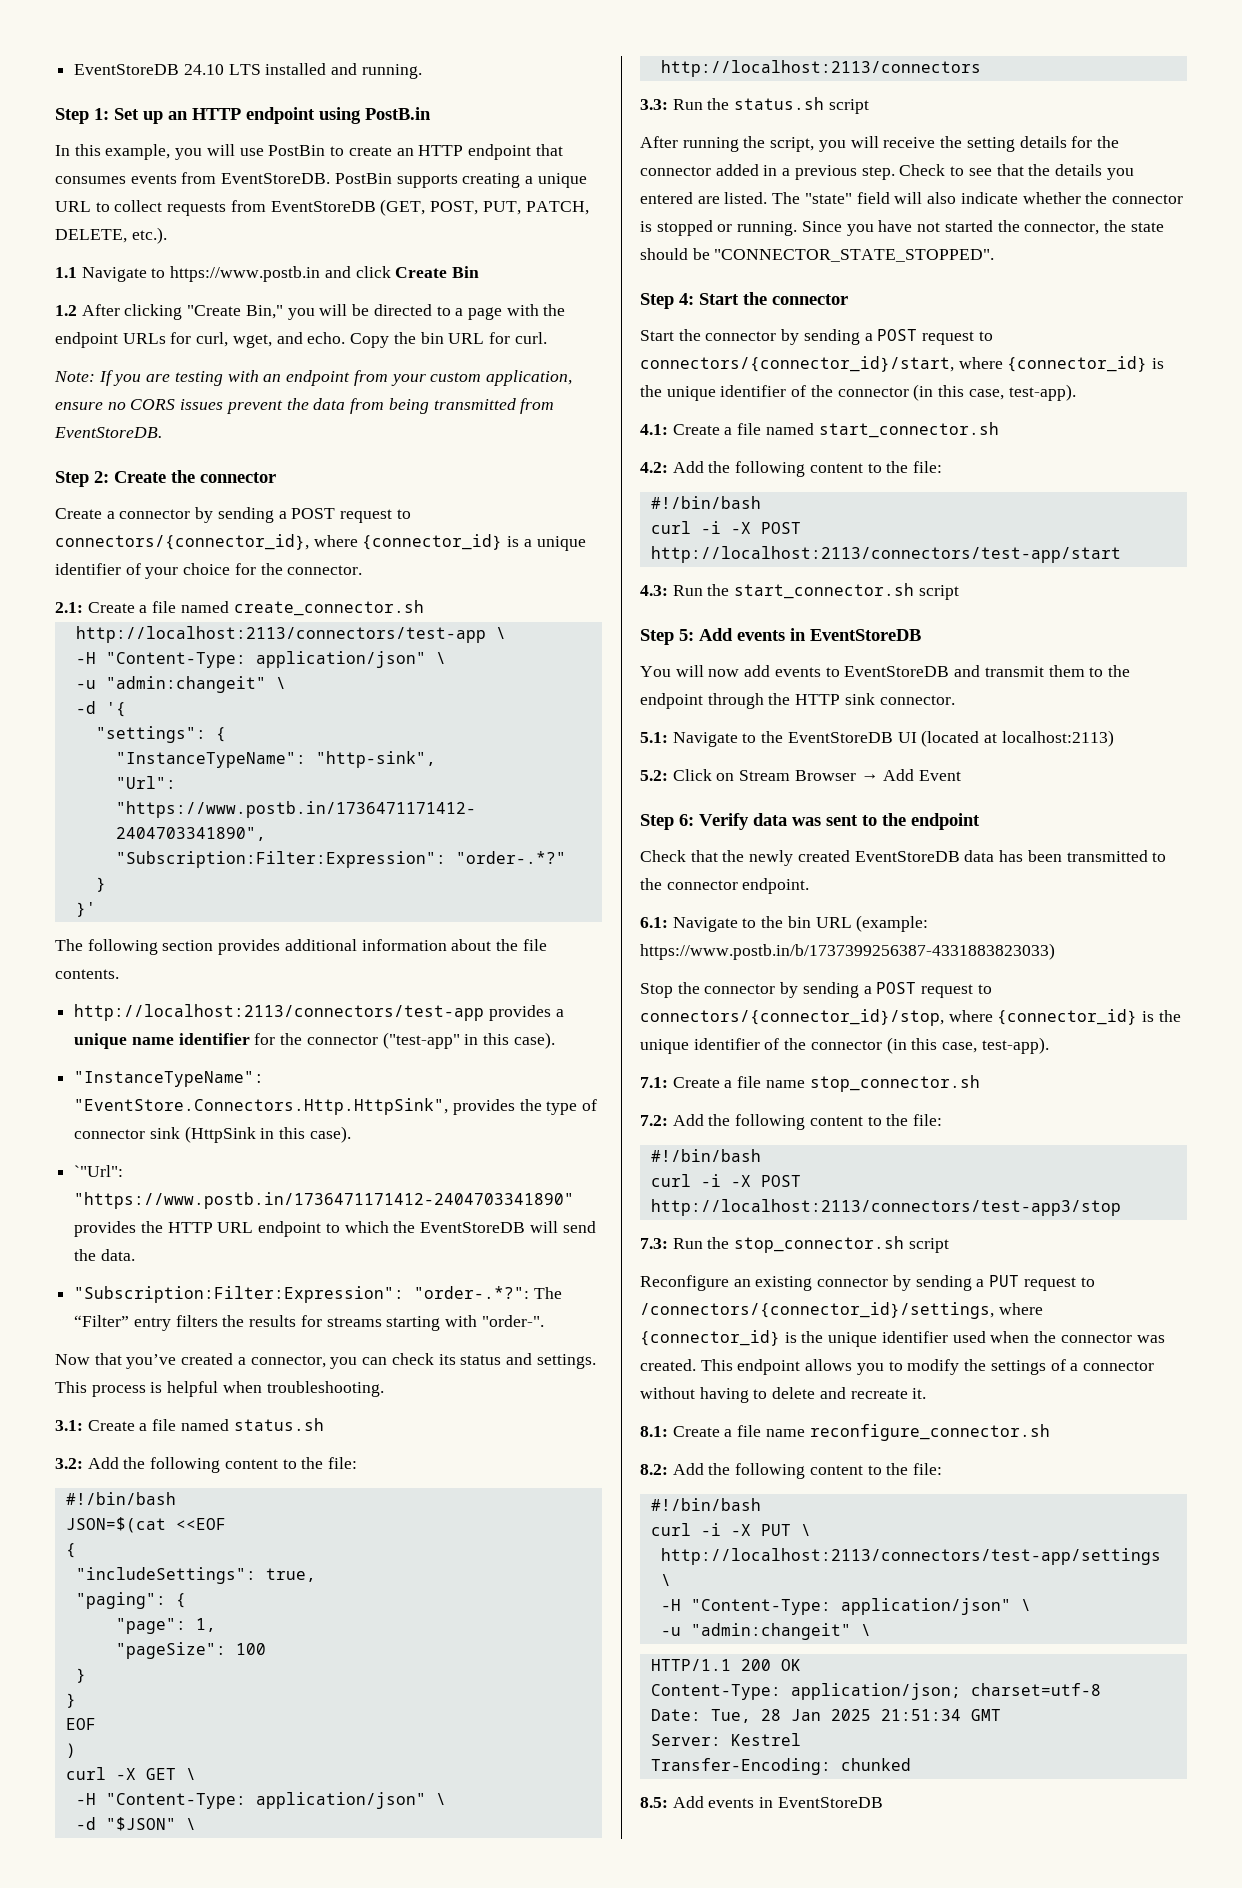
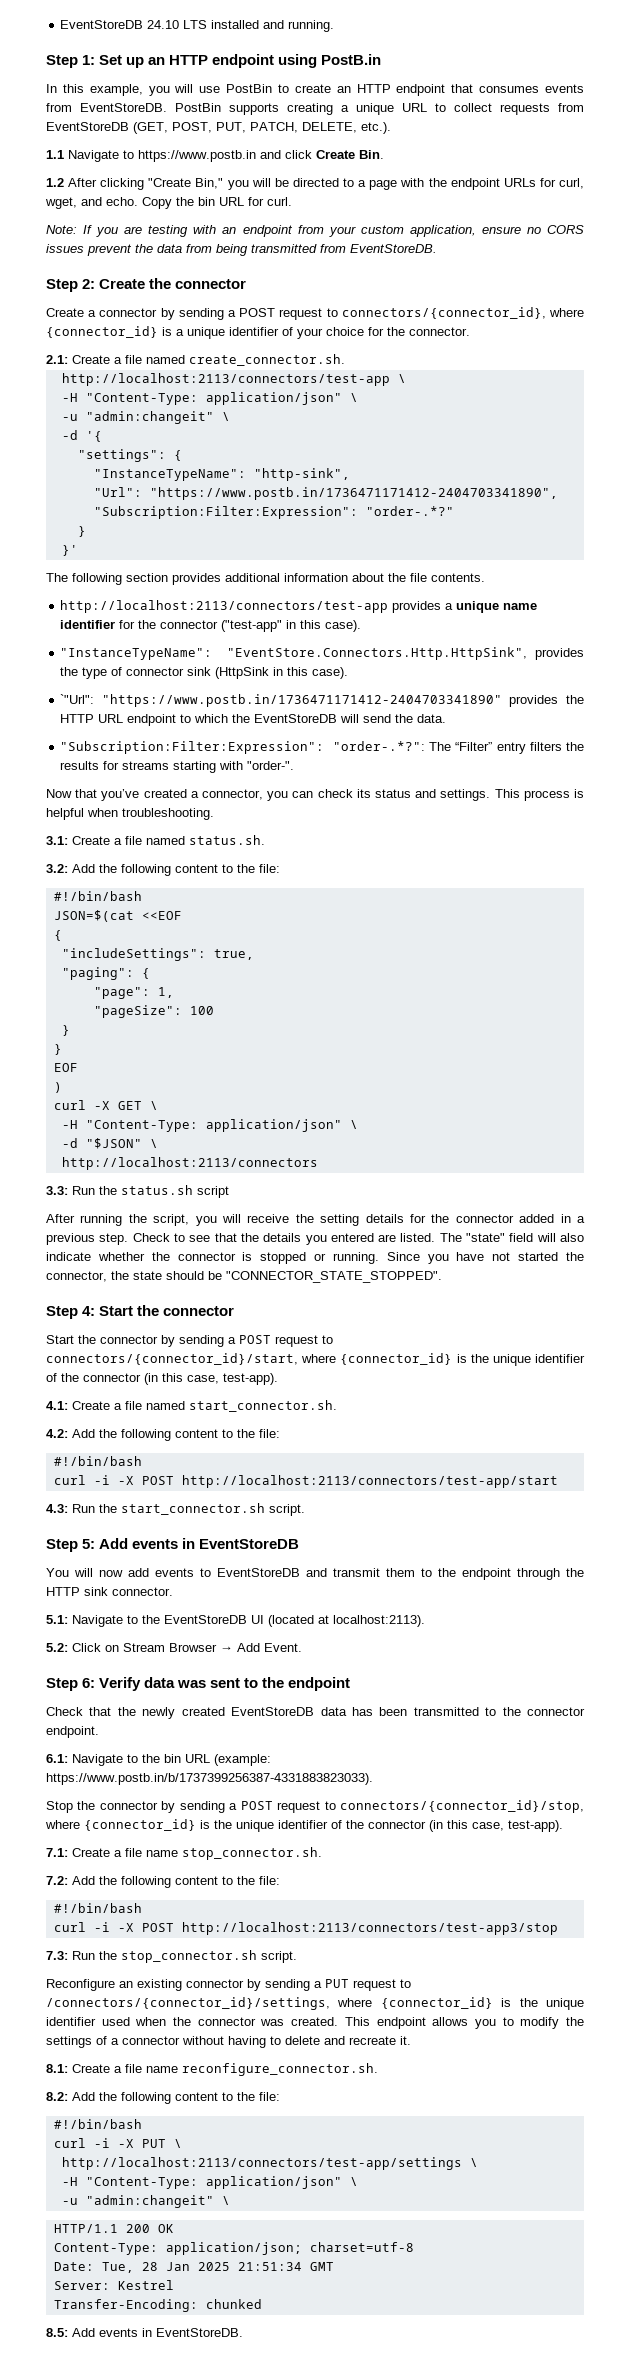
- 1.1 Navigate to https://www.postb.in and click Create Bin
+ 1.1 Navigate to https://www.postb.in and click Create Bin.
- 2.1: Create a file named create_connector.sh
+ 2.1: Create a file named create_connector.sh.
- 3.1: Create a file named status.sh
+ 3.1: Create a file named status.sh.
- 4.1: Create a file named start_connector.sh
+ 4.1: Create a file named start_connector.sh.
- 4.3: Run the start_connector.sh script
+ 4.3: Run the start_connector.sh script.
- 5.1: Navigate to the EventStoreDB UI (located at localhost:2113)
+ 5.1: Navigate to the EventStoreDB UI (located at localhost:2113).
- 5.2: Click on Stream Browser → Add Event
+ 5.2: Click on Stream Browser → Add Event.
- 6.1: Navigate to the bin URL (example: https://www.postb.in/b/1737399256387-4331883823033)
+ 6.1: Navigate to the bin URL (example: https://www.postb.in/b/1737399256387-4331883823033).
- 7.1: Create a file name stop_connector.sh
+ 7.1: Create a file name stop_connector.sh.
- 7.3: Run the stop_connector.sh script
+ 7.3: Run the stop_connector.sh script.
- 8.1: Create a file name reconfigure_connector.sh
+ 8.1: Create a file name reconfigure_connector.sh.
- 8.5: Add events in EventStoreDB
+ 8.5: Add events in EventStoreDB.

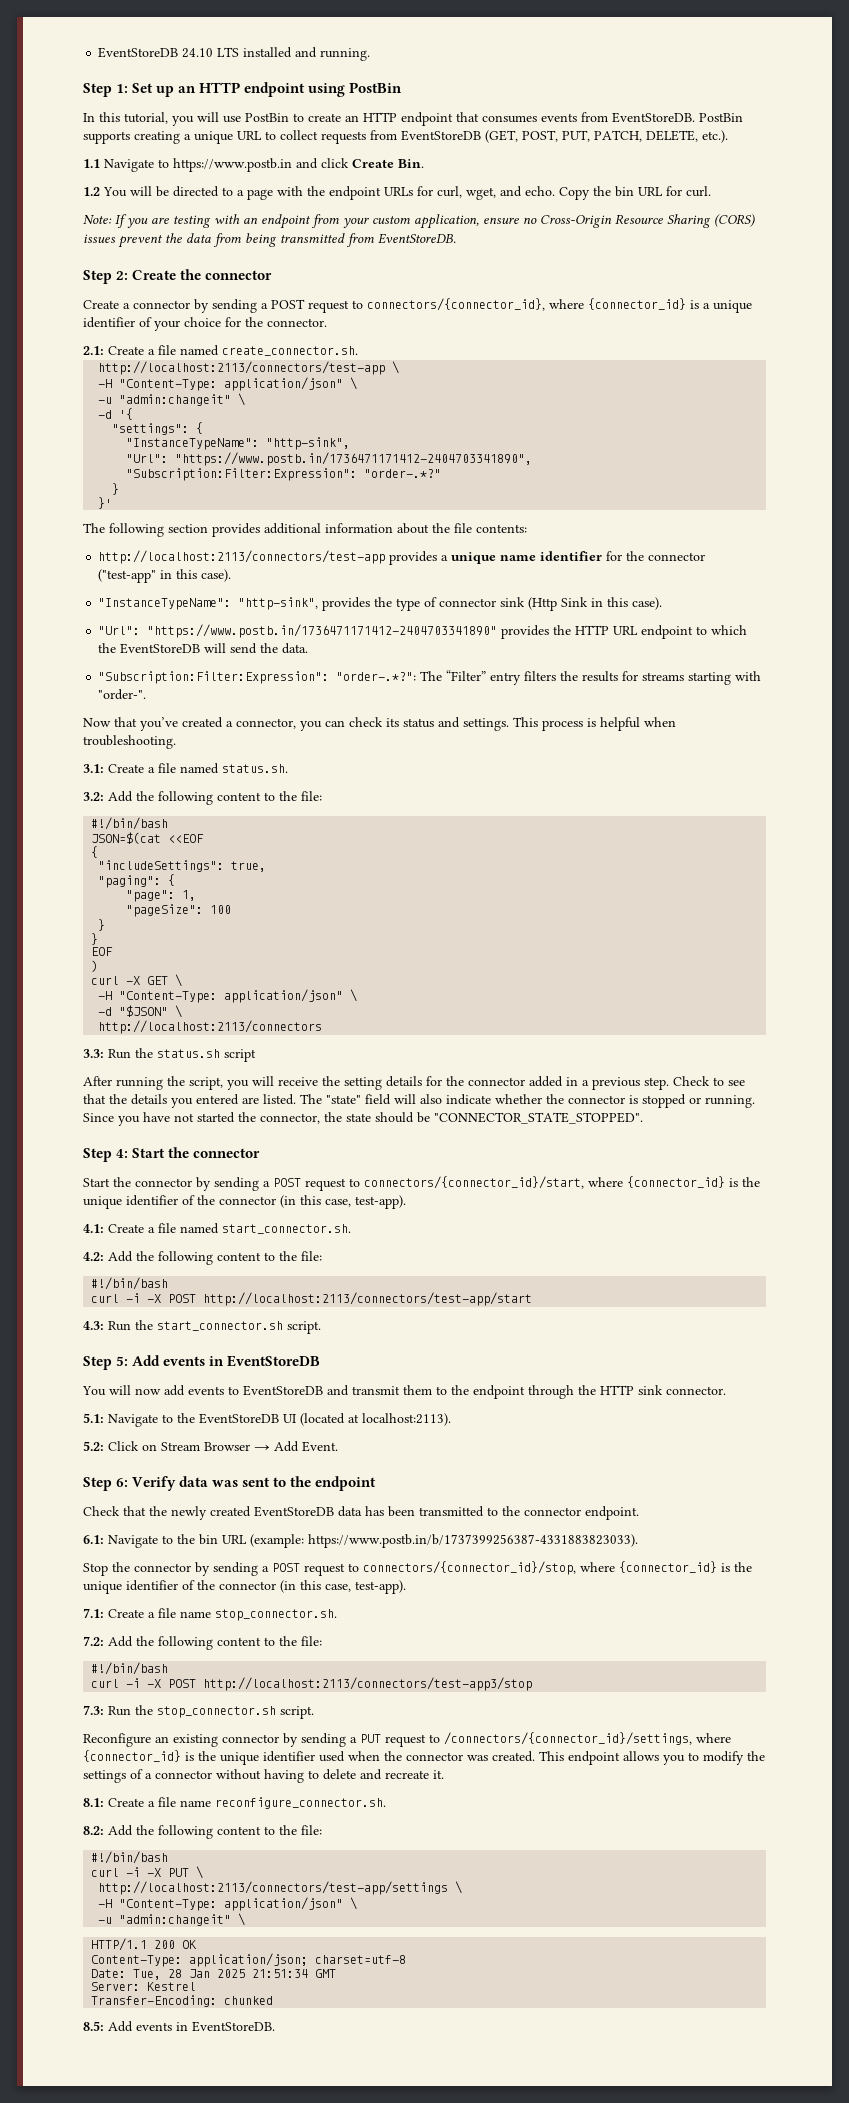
- Step 1: Set up an HTTP endpoint using PostB.in
+ Step 1: Set up an HTTP endpoint using PostBin
- In this example, you will use PostBin to create an HTTP endpoint that consumes events from EventStoreDB.
+ In this tutorial, you will use PostBin to create an HTTP endpoint that consumes events from EventStoreDB.
- 1.2 After clicking "Create Bin," you will be directed to a page with the endpoint URLs for curl, wget, and echo.
+ 1.2 You will be directed to a page with the endpoint URLs for curl, wget, and echo.
- Note: If you are testing with an endpoint from your custom application, ensure no CORS issues prevent the data from being transmitted from EventStoreDB.
+ Note: If you are testing with an endpoint from your custom application, ensure no Cross-Origin Resource Sharing (CORS) issues prevent the data from being transmitted from EventStoreDB.
- The following section provides additional information about the file contents.
+ The following section provides additional information about the file contents:
- "InstanceTypeName": "EventStore.Connectors.Http.HttpSink", provides the type of connector sink (HttpSink in this case).
- `"Url": "https://www.postb.in/1736471171412-2404703341890" provides the HTTP URL endpoint to which the EventStoreDB will send the data.
+ "InstanceTypeName": "http-sink", provides the type of connector sink (Http Sink in this case).
+ "Url": "https://www.postb.in/1736471171412-2404703341890" provides the HTTP URL endpoint to which the EventStoreDB will send the data.

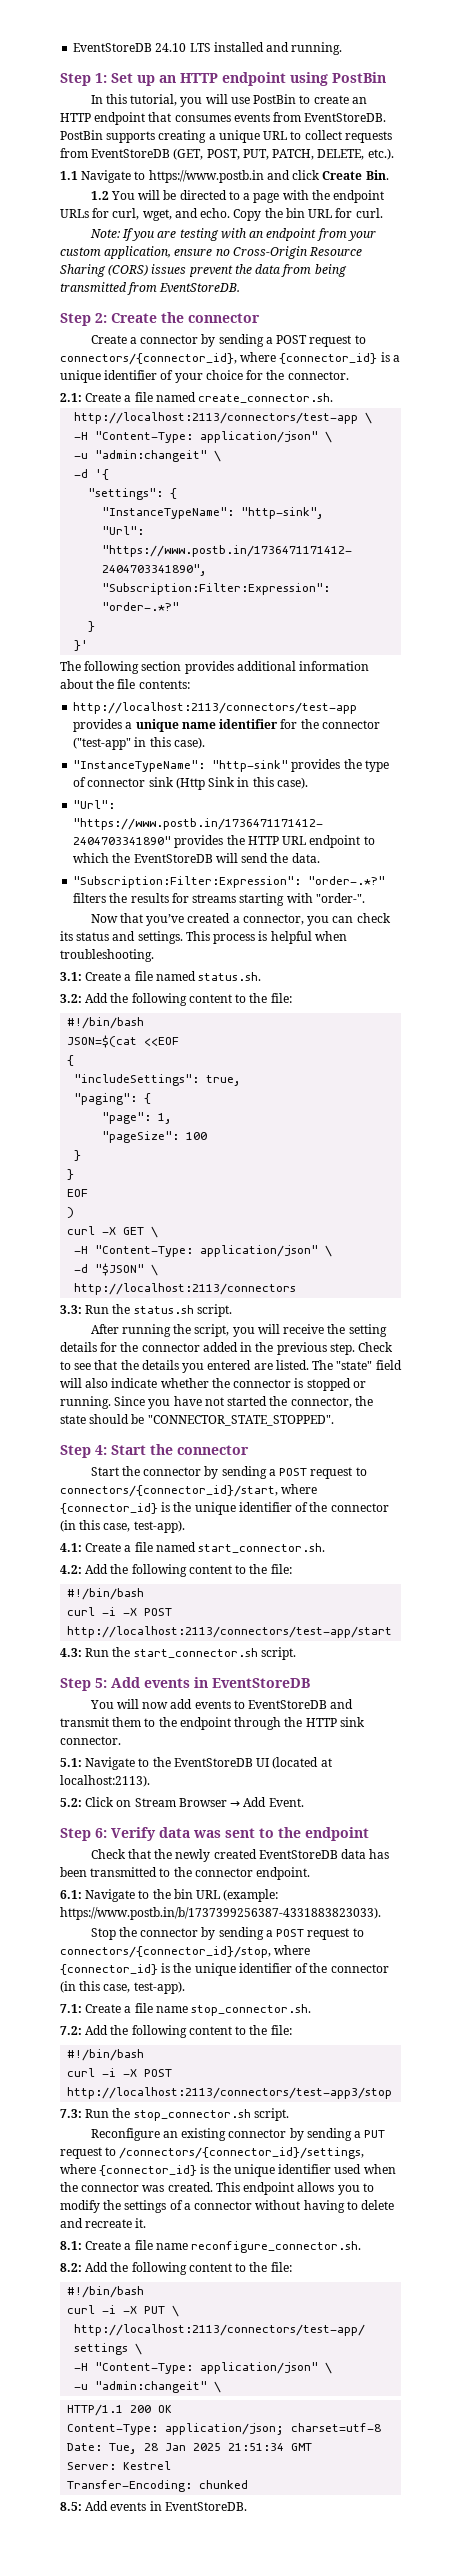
- "InstanceTypeName": "http-sink", provides the type of connector sink (Http Sink in this case).
+ "InstanceTypeName": "http-sink" provides the type of connector sink (Http Sink in this case).
- "Subscription:Filter:Expression": "order-.*?": The “Filter” entry filters the results for streams starting with "order-".
+ "Subscription:Filter:Expression": "order-.*?" filters the results for streams starting with "order-".
- 3.3: Run the status.sh script
+ 3.3: Run the status.sh script.
- After running the script, you will receive the setting details for the connector added in a previous step.
+ After running the script, you will receive the setting details for the connector added in the previous step.

